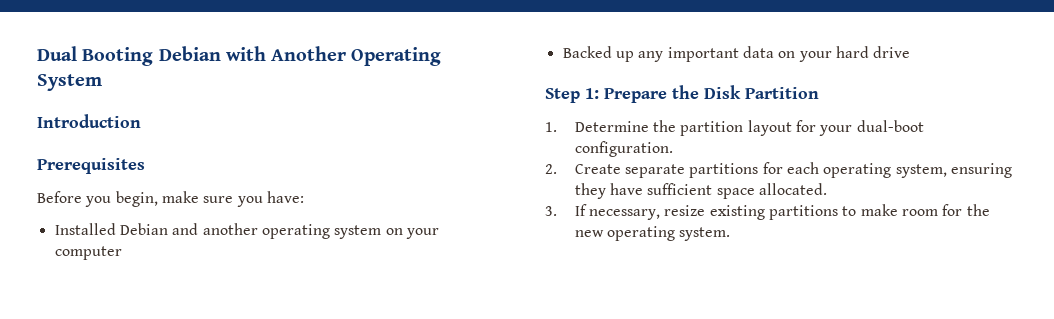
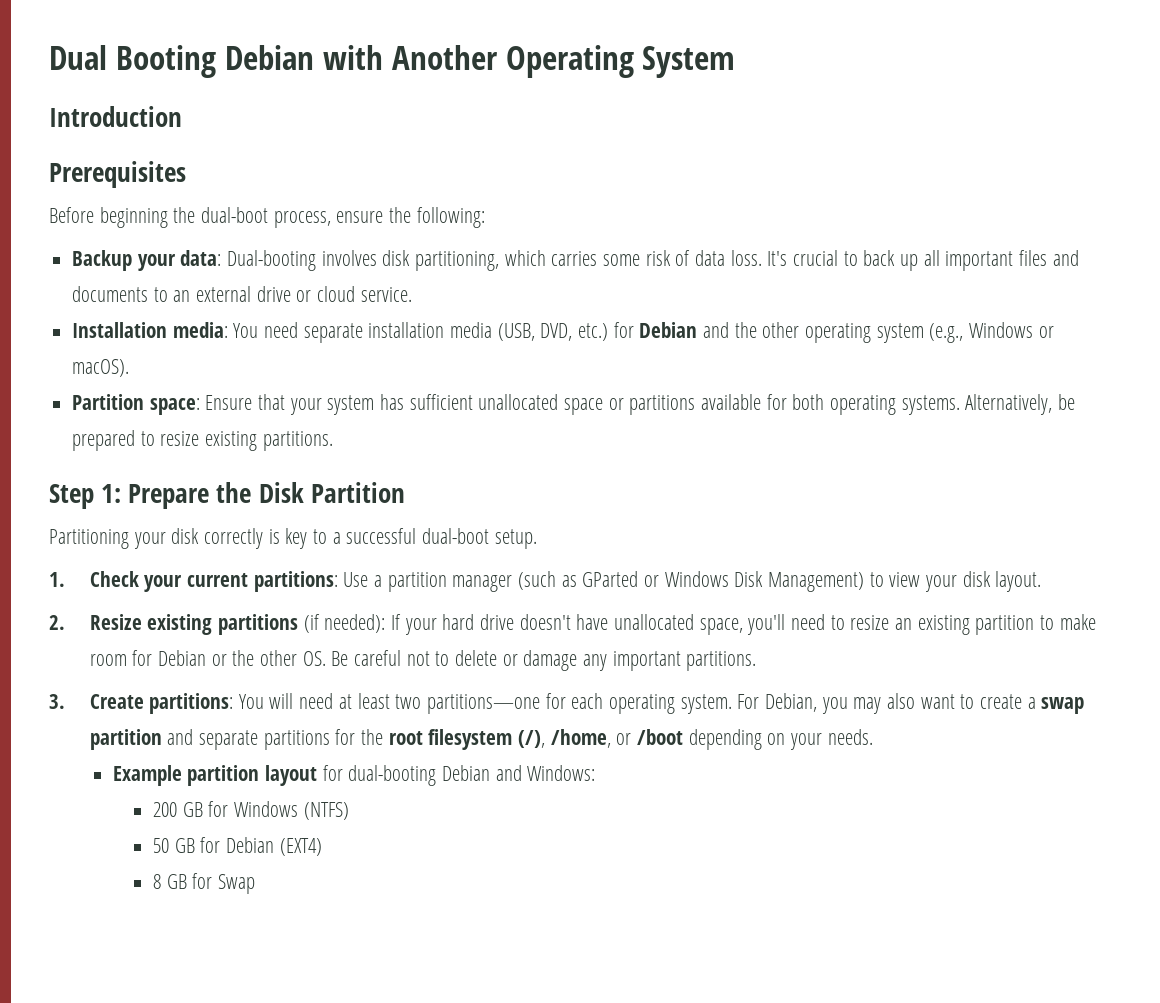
- Before you begin, make sure you have:
- Installed Debian and another operating system on your computer
- Backed up any important data on your hard drive
+ Before beginning the dual-boot process, ensure the following:
+ Backup your data: Dual-booting involves disk partitioning, which carries some risk of data loss. It's crucial to back up all important files and documents to an external drive or cloud service.
+ Installation media: You need separate installation media (USB, DVD, etc.) for Debian and the other operating system (e.g., Windows or macOS).
+ Partition space: Ensure that your system has sufficient unallocated space or partitions available for both operating systems. Alternatively, be prepared to resize existing partitions.
- 1. Determine the partition layout for your dual-boot configuration.
- 2. Create separate partitions for each operating system, ensuring they have sufficient space allocated.
- 3. If necessary, resize existing partitions to make room for the new operating system.
+ Partitioning your disk correctly is key to a successful dual-boot setup.
+ 1. Check your current partitions: Use a partition manager (such as GParted or Windows Disk Management) to view your disk layout.
+ 2. Resize existing partitions (if needed): If your hard drive doesn't have unallocated space, you'll need to resize an existing partition to make room for Debian or the other OS. Be careful not to delete or damage any important partitions.
+ 3. Create partitions: You will need at least two partitions—one for each operating system. For Debian, you may also want to create a swap partition and separate partitions for the root filesystem (/), /home, or /boot depending on your needs.
+ Example partition layout for dual-booting Debian and Windows:
+ 200 GB for Windows (NTFS)
+ 50 GB for Debian (EXT4)
+ 8 GB for Swap

